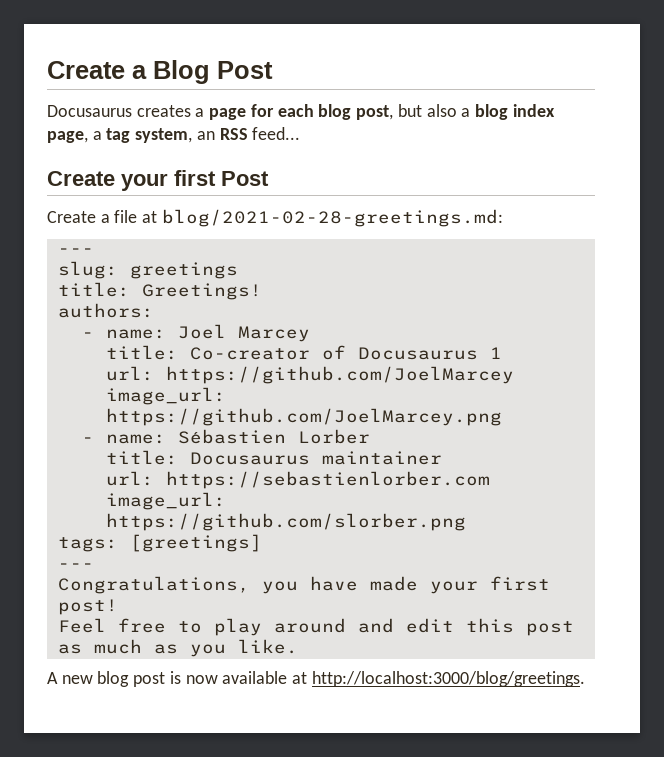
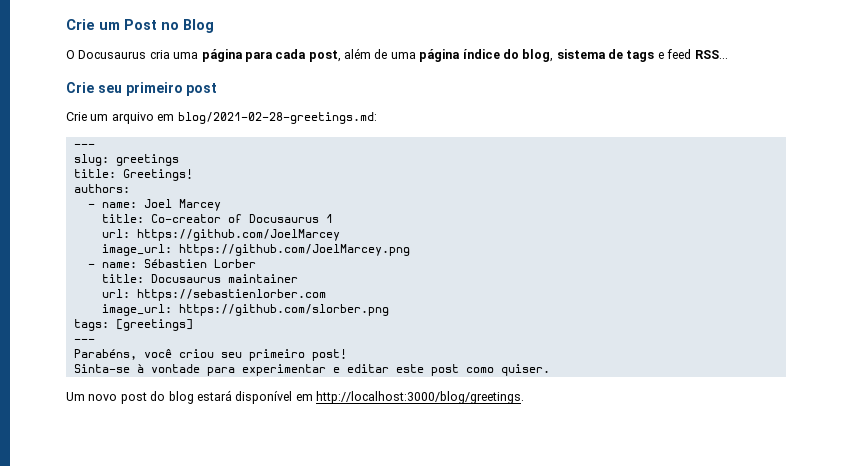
- Create a Blog Post
- Docusaurus creates a page for each blog post, but also a blog index page, a tag system, an RSS feed...
- Create your first Post
- Create a file at blog/2021-02-28-greetings.md:
+ Crie um Post no Blog
+ O Docusaurus cria uma página para cada post, além de uma página índice do blog, sistema de tags e feed RSS...
+ Crie seu primeiro post
+ Crie um arquivo em blog/2021-02-28-greetings.md:
- Congratulations, you have made your first post!
- Feel free to play around and edit this post as much as you like.
- A new blog post is now available at http://localhost:3000/blog/greetings.
+ Parabéns, você criou seu primeiro post!
+ Sinta-se à vontade para experimentar e editar este post como quiser.
+ Um novo post do blog estará disponível em http://localhost:3000/blog/greetings.

